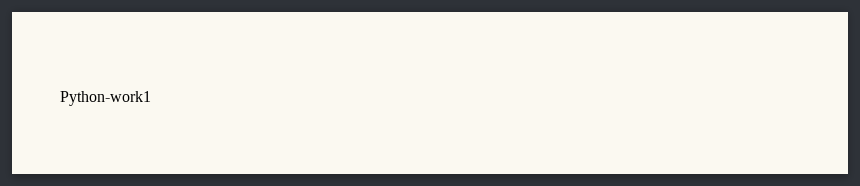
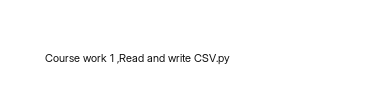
- Python-work1
+ Course work 1 ,Read and write CSV.py

